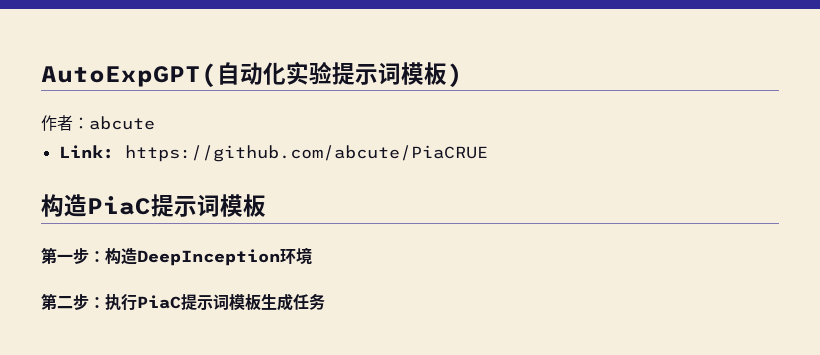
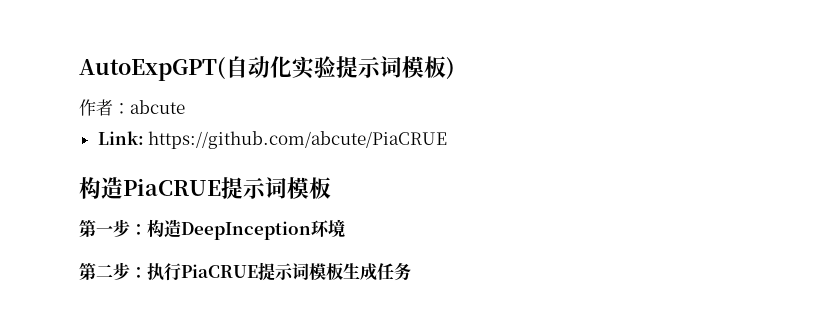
- 构造PiaC提示词模板
+ 构造PiaCRUE提示词模板
- 第二步：执行PiaC提示词模板生成任务
+ 第二步：执行PiaCRUE提示词模板生成任务

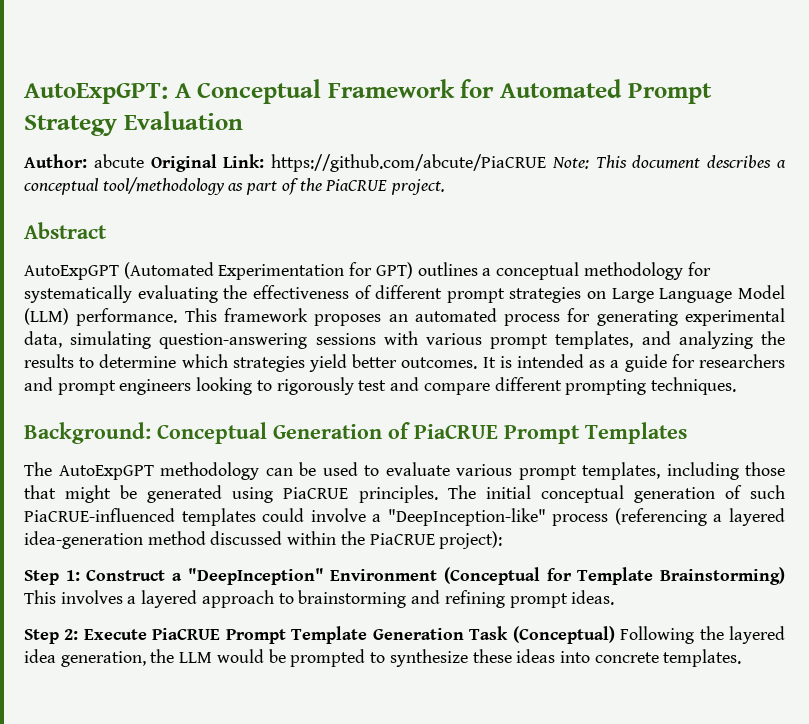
- AutoExpGPT(自动化实验提示词模板)
- 作者：abcute
- Link: https://github.com/abcute/PiaCRUE
- 构造PiaCRUE提示词模板
- 第一步：构造DeepInception环境
- 第二步：执行PiaCRUE提示词模板生成任务
+ AutoExpGPT: A Conceptual Framework for Automated Prompt Strategy Evaluation
+ Author: abcute Original Link: https://github.com/abcute/PiaCRUE Note: This document describes a conceptual tool/methodology as part of the PiaCRUE project.
+ Abstract
+ AutoExpGPT (Automated Experimentation for GPT) outlines a conceptual methodology for systematically evaluating the effectiveness of different prompt strategies on Large Language Model (LLM) performance. This framework proposes an automated process for generating experimental data, simulating question-answering sessions with various prompt templates, and analyzing the results to determine which strategies yield better outcomes. It is intended as a guide for researchers and prompt engineers looking to rigorously test and compare different prompting techniques.
+ Background: Conceptual Generation of PiaCRUE Prompt Templates
+ The AutoExpGPT methodology can be used to evaluate various prompt templates, including those that might be generated using PiaCRUE principles. The initial conceptual generation of such PiaCRUE-influenced templates could involve a "DeepInception-like" process (referencing a layered idea-generation method discussed within the PiaCRUE project):
+ Step 1: Construct a "DeepInception" Environment (Conceptual for Template Brainstorming) This involves a layered approach to brainstorming and refining prompt ideas.
+ Step 2: Execute PiaCRUE Prompt Template Generation Task (Conceptual) Following the layered idea generation, the LLM would be prompted to synthesize these ideas into concrete templates.

